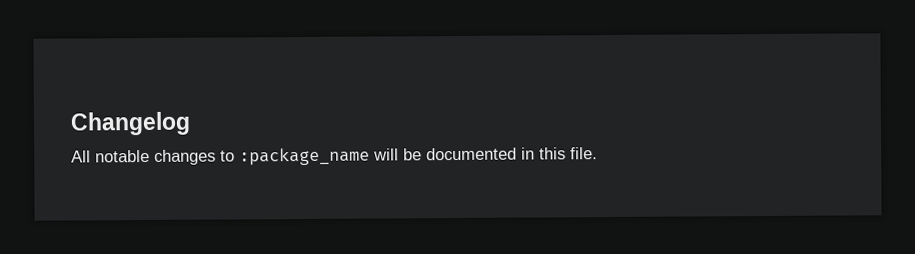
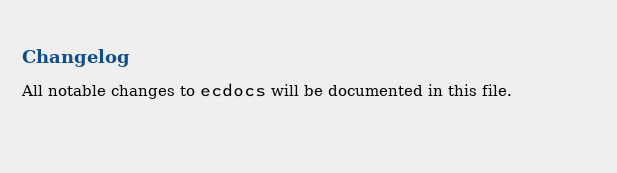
- All notable changes to :package_name will be documented in this file.
+ All notable changes to ecdocs will be documented in this file.

